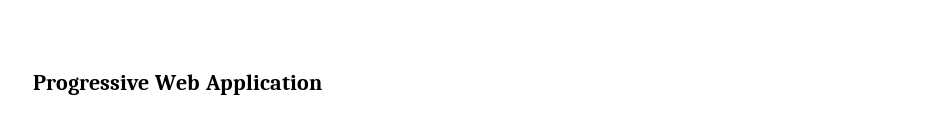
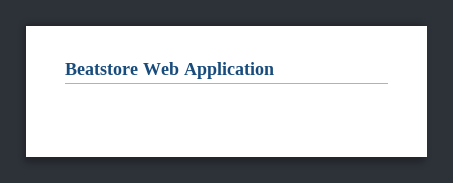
- Progressive Web Application
+ Beatstore Web Application

